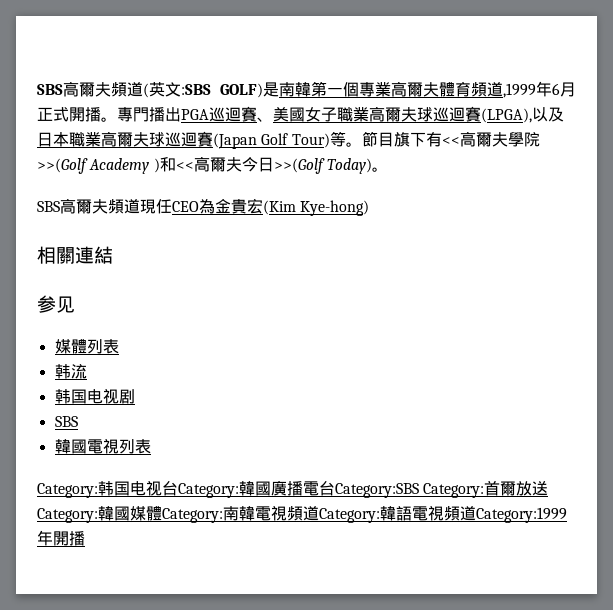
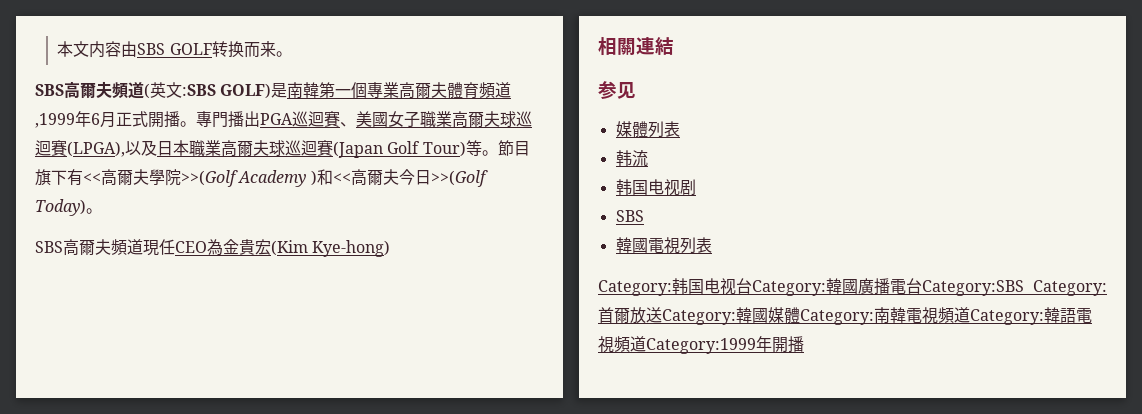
+ 本文内容由SBS GOLF转换而来。

